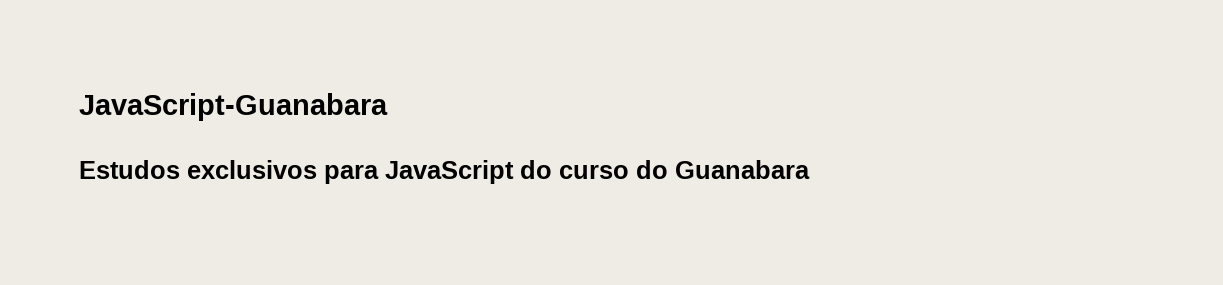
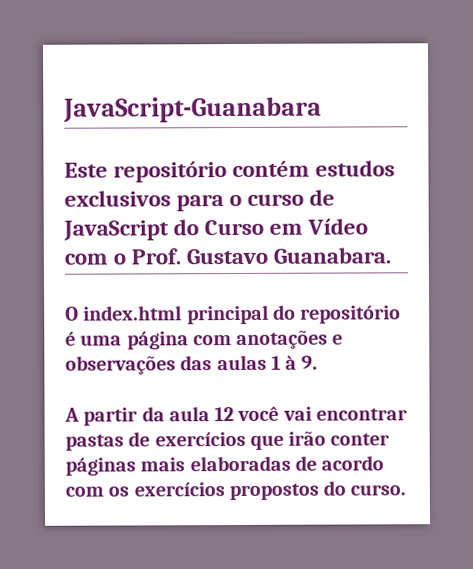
- Estudos exclusivos para JavaScript do curso do Guanabara
+ Este repositório contém estudos exclusivos para o curso de JavaScript do Curso em Vídeo com o Prof. Gustavo Guanabara.
+ O index.html principal do repositório é uma página com anotações e observações das aulas 1 à 9.
+ A partir da aula 12 você vai encontrar pastas de exercícios que irão conter páginas mais elaboradas de acordo com os exercícios propostos do curso.

